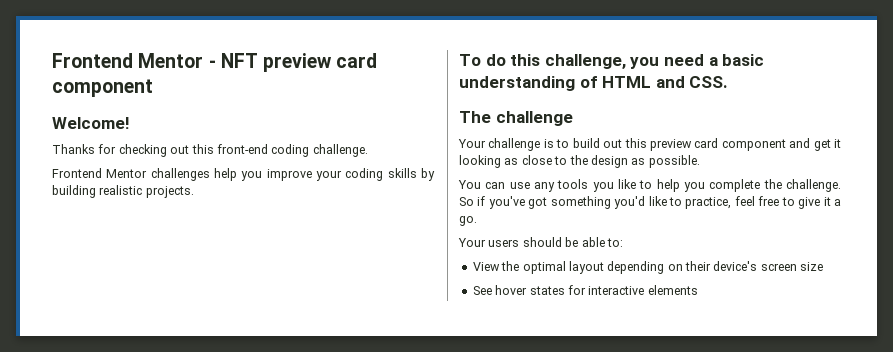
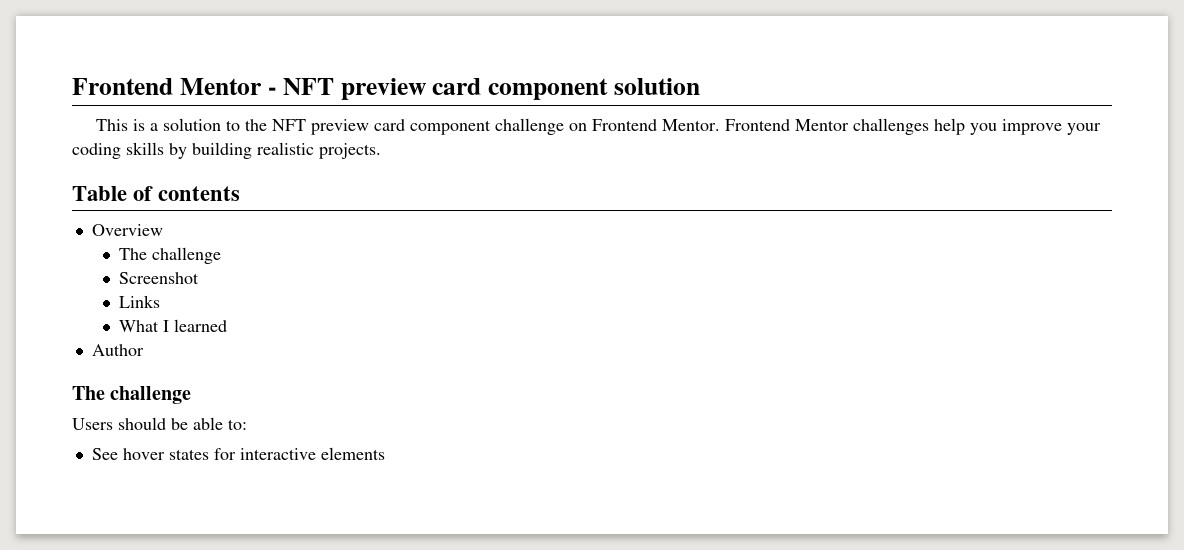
- Frontend Mentor - NFT preview card component
- Welcome!
- Thanks for checking out this front-end coding challenge.
- Frontend Mentor challenges help you improve your coding skills by building realistic projects.
+ Frontend Mentor - NFT preview card component solution
+ This is a solution to the NFT preview card component challenge on Frontend Mentor. Frontend Mentor challenges help you improve your coding skills by building realistic projects.
- To do this challenge, you need a basic understanding of HTML and CSS.
+ Table of contents
+ Overview
  The challenge
- Your challenge is to build out this preview card component and get it looking as close to the design as possible.
- You can use any tools you like to help you complete the challenge. So if you've got something you'd like to practice, feel free to give it a go.
- Your users should be able to:
- View the optimal layout depending on their device's screen size
+ Screenshot
+ Links
+ What I learned
+ Author
+ The challenge
+ Users should be able to:

